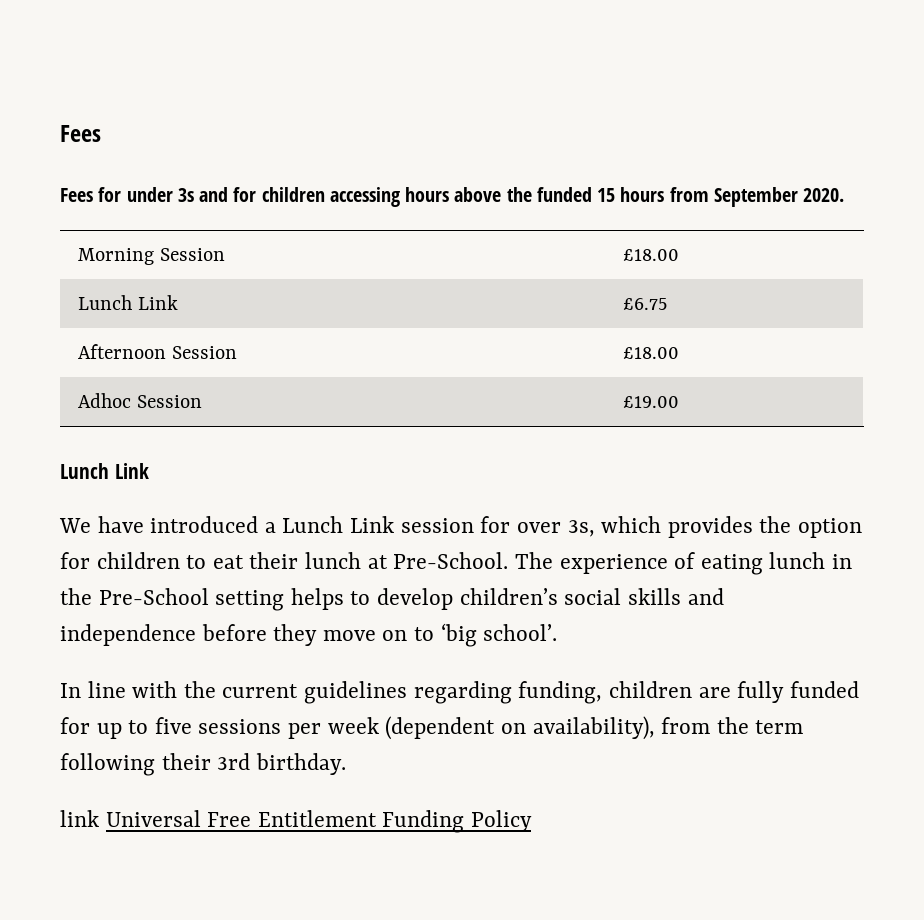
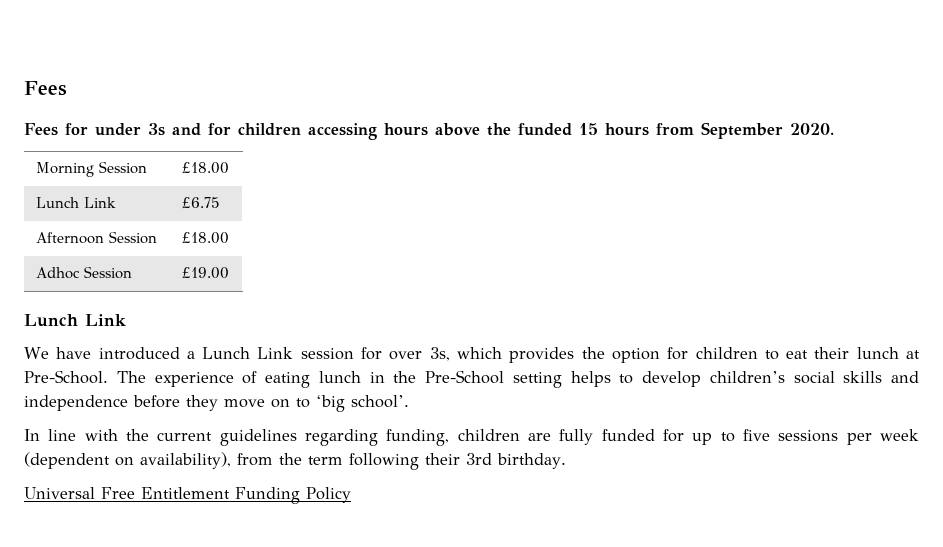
- link Universal Free Entitlement Funding Policy
+ Universal Free Entitlement Funding Policy

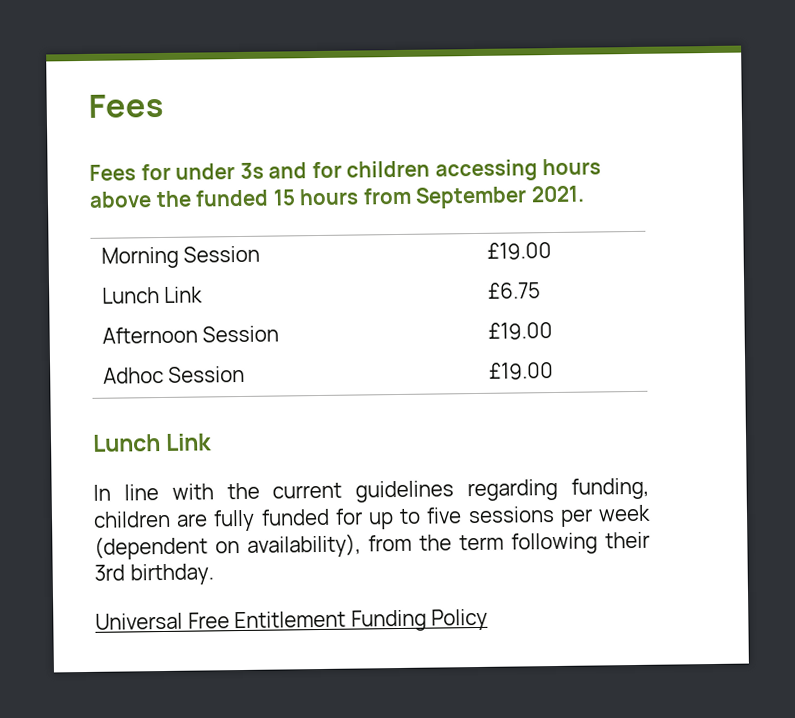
- Fees for under 3s and for children accessing hours above the funded 15 hours from September 2020.
+ Fees for under 3s and for children accessing hours above the funded 15 hours from September 2021.
- Morning Session | £18.00
+ Morning Session | £19.00
- Afternoon Session | £18.00
+ Afternoon Session | £19.00
- We have introduced a Lunch Link session for over 3s, which provides the option for children to eat their lunch at Pre-School. The experience of eating lunch in the Pre-School setting helps to develop children’s social skills and independence before they move on to ‘big school’.

